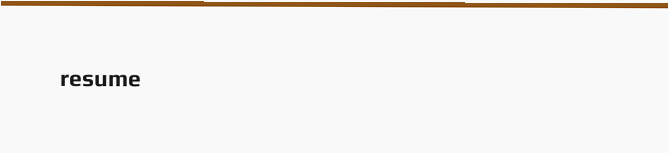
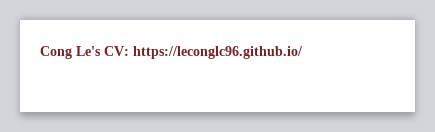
- resume
+ Cong Le's CV: https://leconglc96.github.io/

